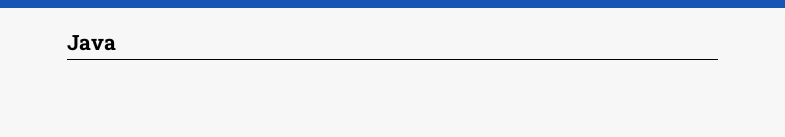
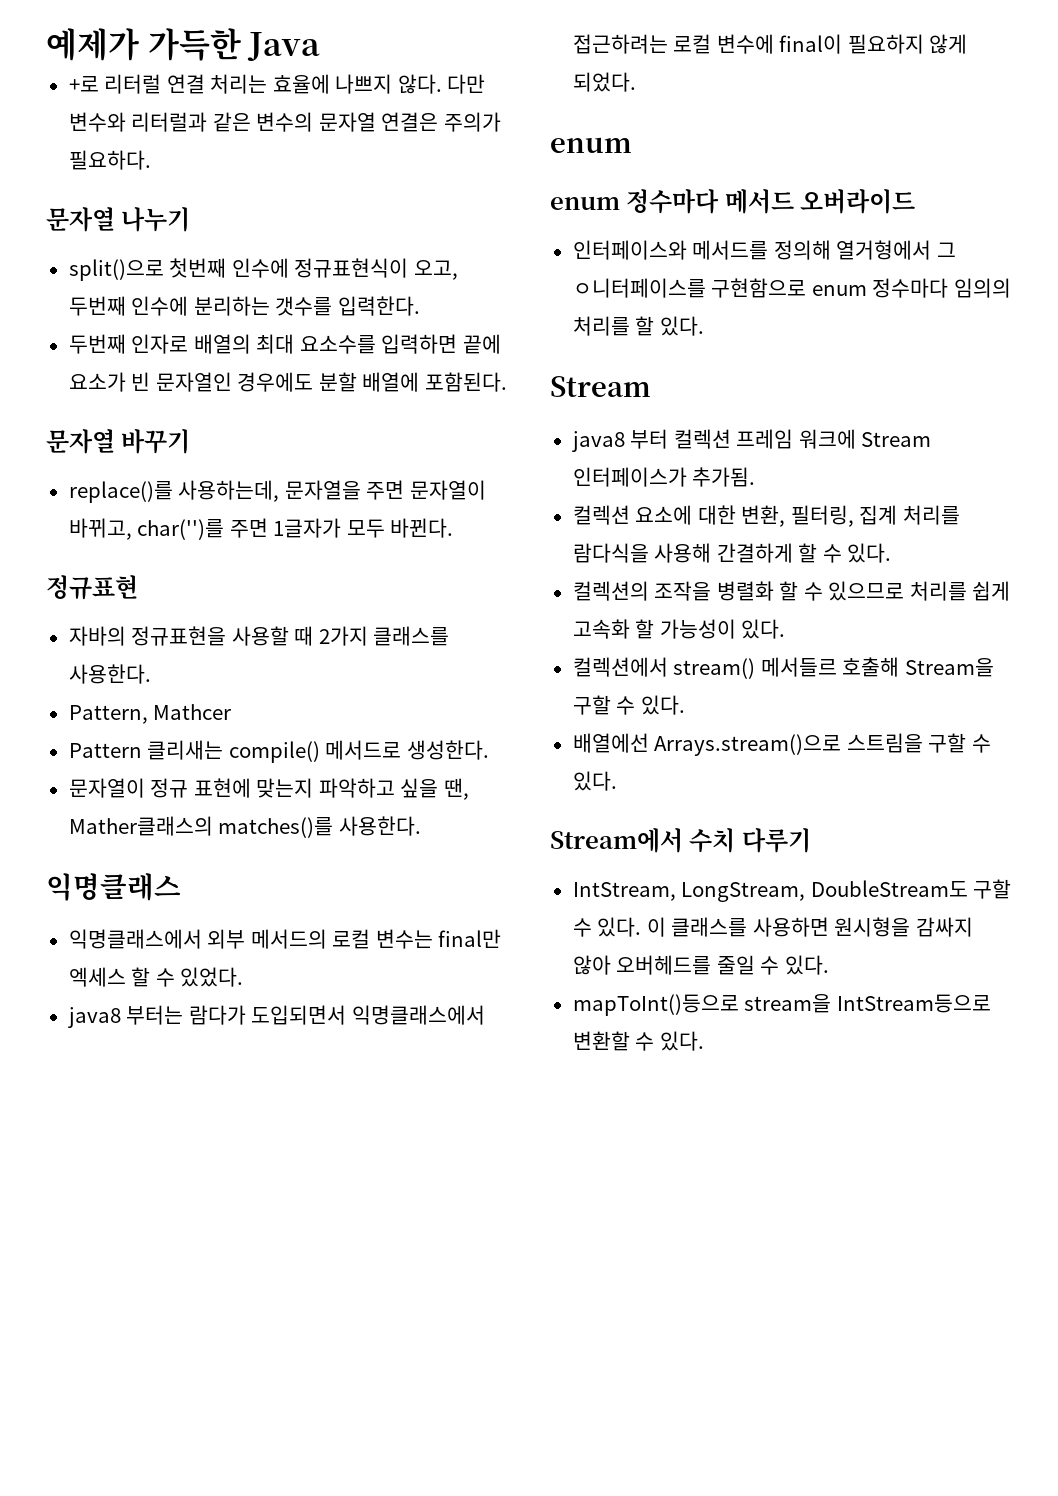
- Java
+ 예제가 가득한 Java
+ +로 리터럴 연결 처리는 효율에 나쁘지 않다. 다만 변수와 리터럴과 같은 변수의 문자열 연결은 주의가 필요하다.
+ 문자열 나누기
+ split()으로 첫번째 인수에 정규표현식이 오고, 두번째 인수에 분리하는 갯수를 입력한다.
+ 두번째 인자로 배열의 최대 요소수를 입력하면 끝에 요소가 빈 문자열인 경우에도 분할 배열에 포함된다.
+ 문자열 바꾸기
+ replace()를 사용하는데, 문자열을 주면 문자열이 바뀌고, char('')를 주면 1글자가 모두 바뀐다.
+ 정규표현
+ 자바의 정규표현을 사용할 때 2가지 클래스를 사용한다.
+ Pattern, Mathcer
+ Pattern 클리새는 compile() 메서드로 생성한다.
+ 문자열이 정규 표현에 맞는지 파악하고 싶을 땐, Mather클래스의 matches()를 사용한다.
+ 익명클래스
+ 익명클래스에서 외부 메서드의 로컬 변수는 final만 엑세스 할 수 있었다.
+ java8 부터는 람다가 도입되면서 익명클래스에서 접근하려는 로컬 변수에 final이 필요하지 않게 되었다.
+ enum
+ enum 정수마다 메서드 오버라이드
+ 인터페이스와 메서드를 정의해 열거형에서 그 ㅇ니터페이스를 구현함으로 enum 정수마다 임의의 처리를 할 있다.
+ Stream
+ java8 부터 컬렉션 프레임 워크에 Stream 인터페이스가 추가됨.
+ 컬렉션 요소에 대한 변환, 필터링, 집계 처리를 람다식을 사용해 간결하게 할 수 있다.
+ 컬렉션의 조작을 병렬화 할 수 있으므로 처리를 쉽게 고속화 할 가능성이 있다.
+ 컬렉션에서 stream() 메서들르 호출해 Stream을 구할 수 있다.
+ 배열에선 Arrays.stream()으로 스트림을 구할 수 있다.
+ Stream에서 수치 다루기
+ IntStream, LongStream, DoubleStream도 구할 수 있다. 이 클래스를 사용하면 원시형을 감싸지 않아 오버헤드를 줄일 수 있다.
+ mapToInt()등으로 stream을 IntStream등으로 변환할 수 있다.

